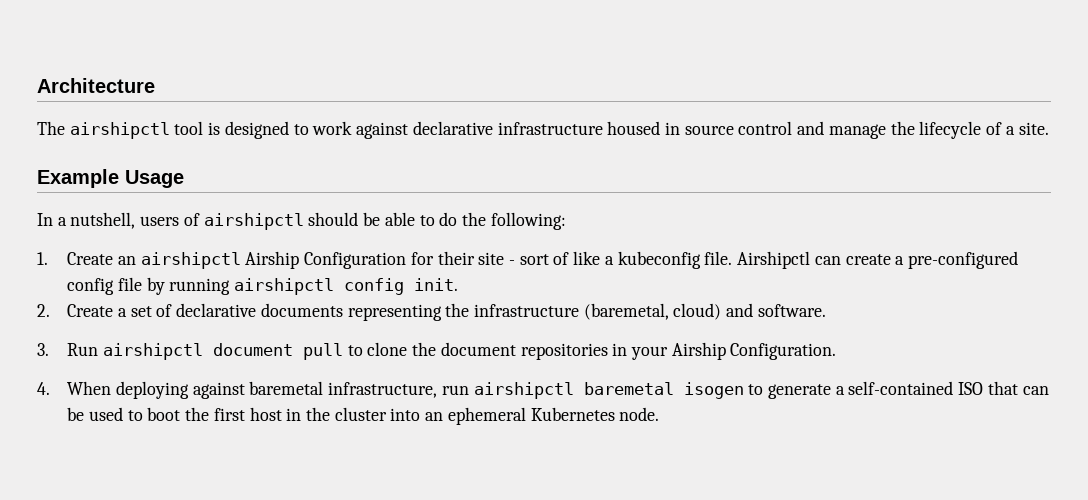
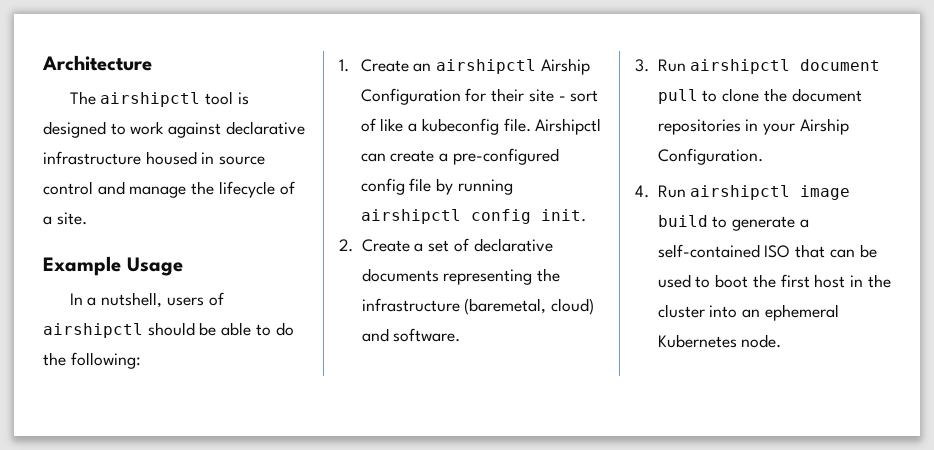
- 4. When deploying against baremetal infrastructure, run airshipctl baremetal isogen to generate a self-contained ISO that can be used to boot the first host in the cluster into an ephemeral Kubernetes node.
+ 4. Run airshipctl image build to generate a self-contained ISO that can be used to boot the first host in the cluster into an ephemeral Kubernetes node.

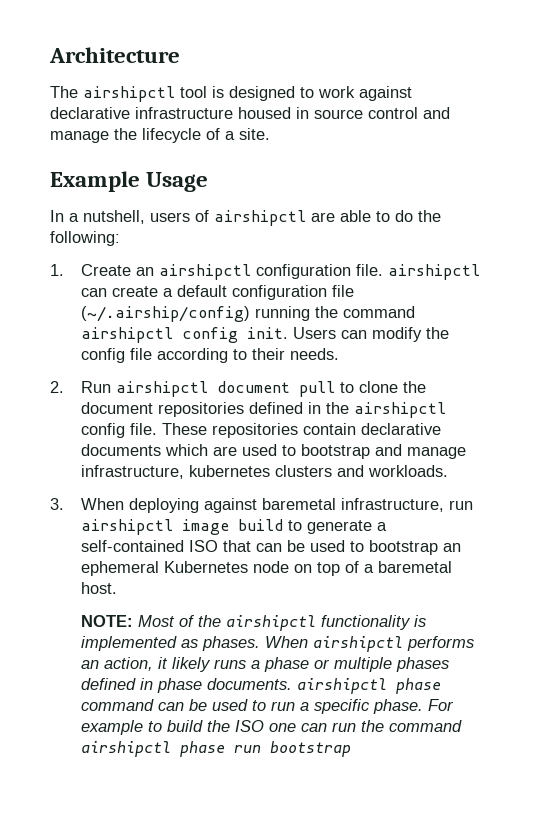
- In a nutshell, users of airshipctl should be able to do the following:
+ In a nutshell, users of airshipctl are able to do the following:
- 1. Create an airshipctl Airship Configuration for their site - sort of like a kubeconfig file. Airshipctl can create a pre-configured config file by running airshipctl config init.
- 2. Create a set of declarative documents representing the infrastructure (baremetal, cloud) and software.
- 3. Run airshipctl document pull to clone the document repositories in your Airship Configuration.
- 4. Run airshipctl image build to generate a self-contained ISO that can be used to boot the first host in the cluster into an ephemeral Kubernetes node.
+ 1. Create an airshipctl configuration file. airshipctl can create a default configuration file (~/.airship/config) running the command airshipctl config init. Users can modify the config file according to their needs.
+ 2. Run airshipctl document pull to clone the document repositories defined in the airshipctl config file. These repositories contain declarative documents which are used to bootstrap and manage infrastructure, kubernetes clusters and workloads.
+ 3. When deploying against baremetal infrastructure, run airshipctl image build to generate a self-contained ISO that can be used to bootstrap an ephemeral Kubernetes node on top of a baremetal host.
+ NOTE: Most of the airshipctl functionality is implemented as phases. When airshipctl performs an action, it likely runs a phase or multiple phases defined in phase documents. airshipctl phase command can be used to run a specific phase. For example to build the ISO one can run the command airshipctl phase run bootstrap

